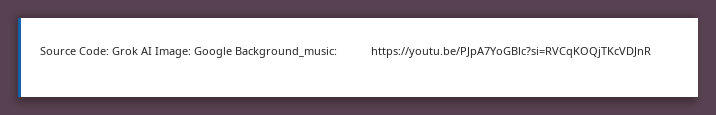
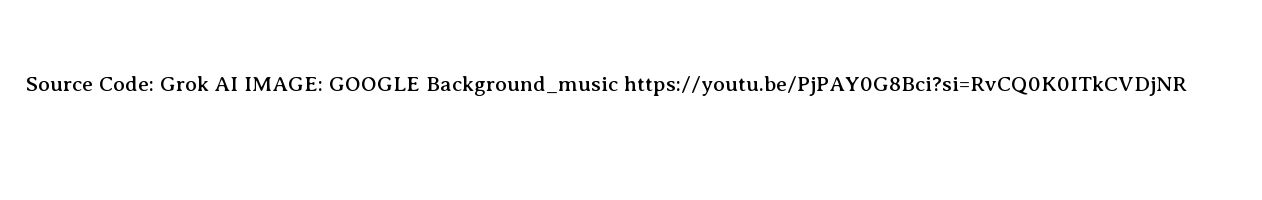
- Source Code: Grok AI Image: Google Background_music: https://youtu.be/PJpA7YoGBlc?si=RVCqKOQjTKcVDJnR
+ Source Code: Grok AI IMAGE: GOOGLE Background_music https://youtu.be/PjPAY0G8Bci?si=RvCQ0K0ITkCVDjNR

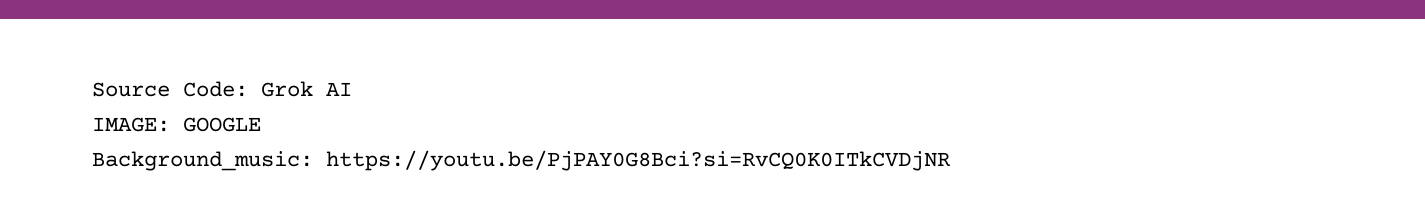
- Source Code: Grok AI IMAGE: GOOGLE Background_music https://youtu.be/PjPAY0G8Bci?si=RvCQ0K0ITkCVDjNR
+ Source Code: Grok AI
+ IMAGE: GOOGLE
+ Background_music: https://youtu.be/PjPAY0G8Bci?si=RvCQ0K0ITkCVDjNR

